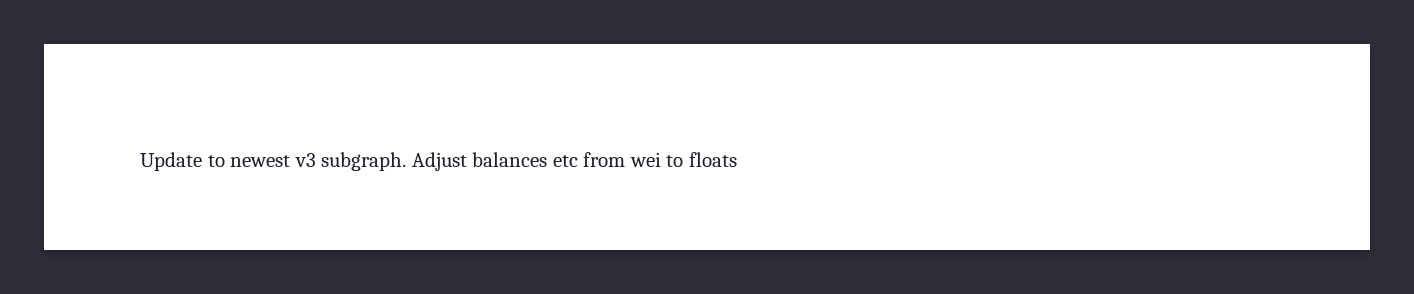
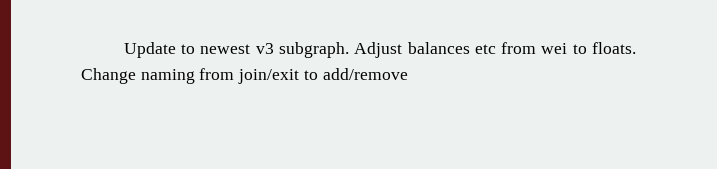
- Adjust balances etc from wei to floats
+ Adjust balances etc from wei to floats. Change naming from join/exit to add/remove

